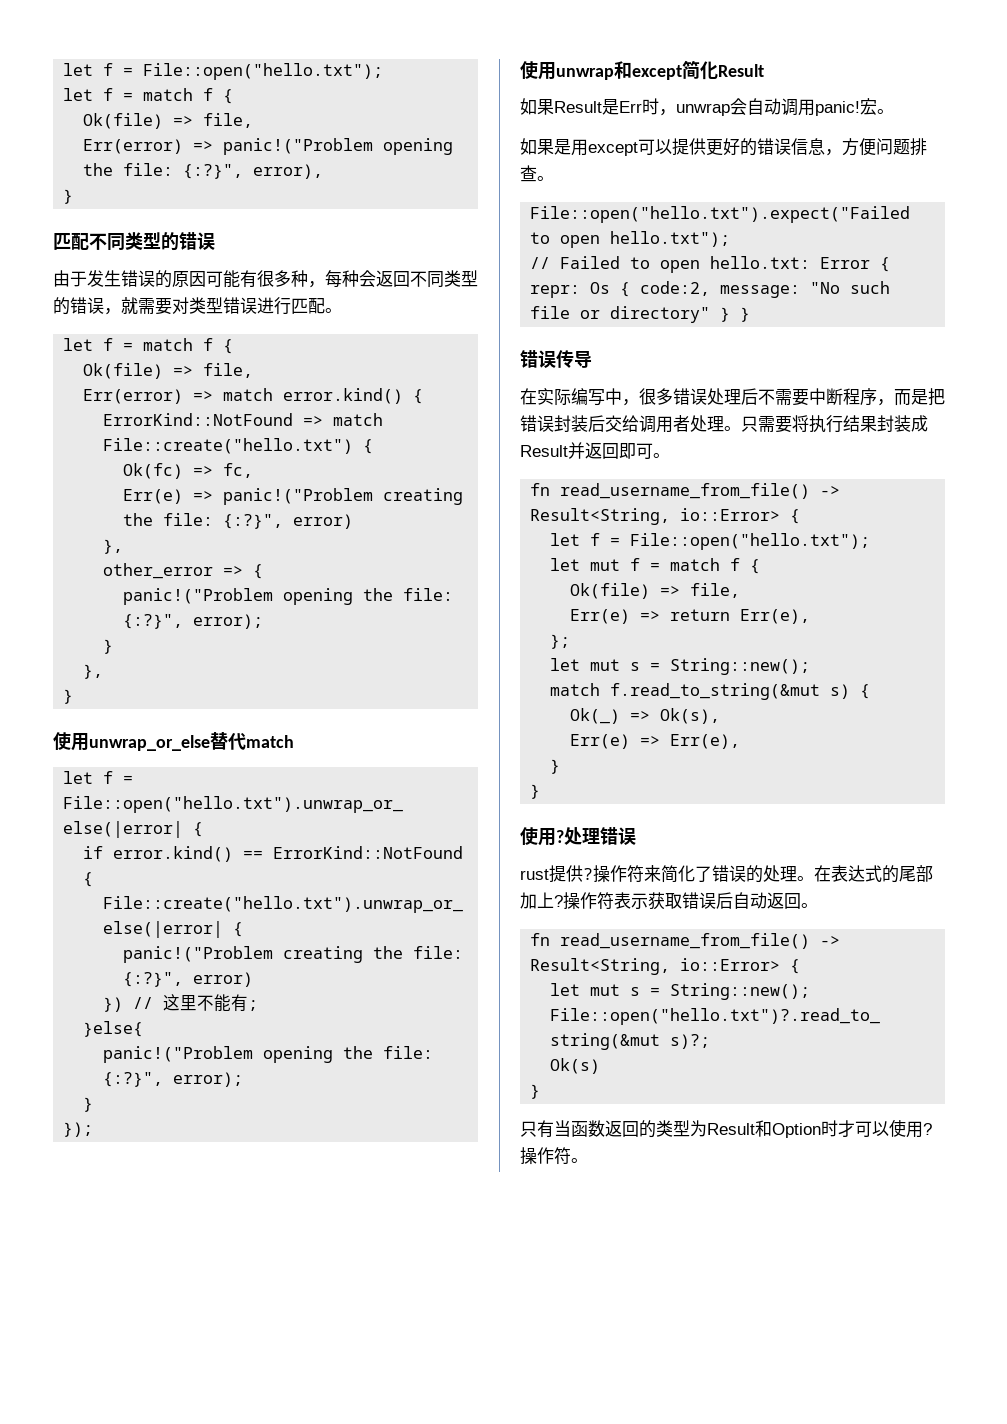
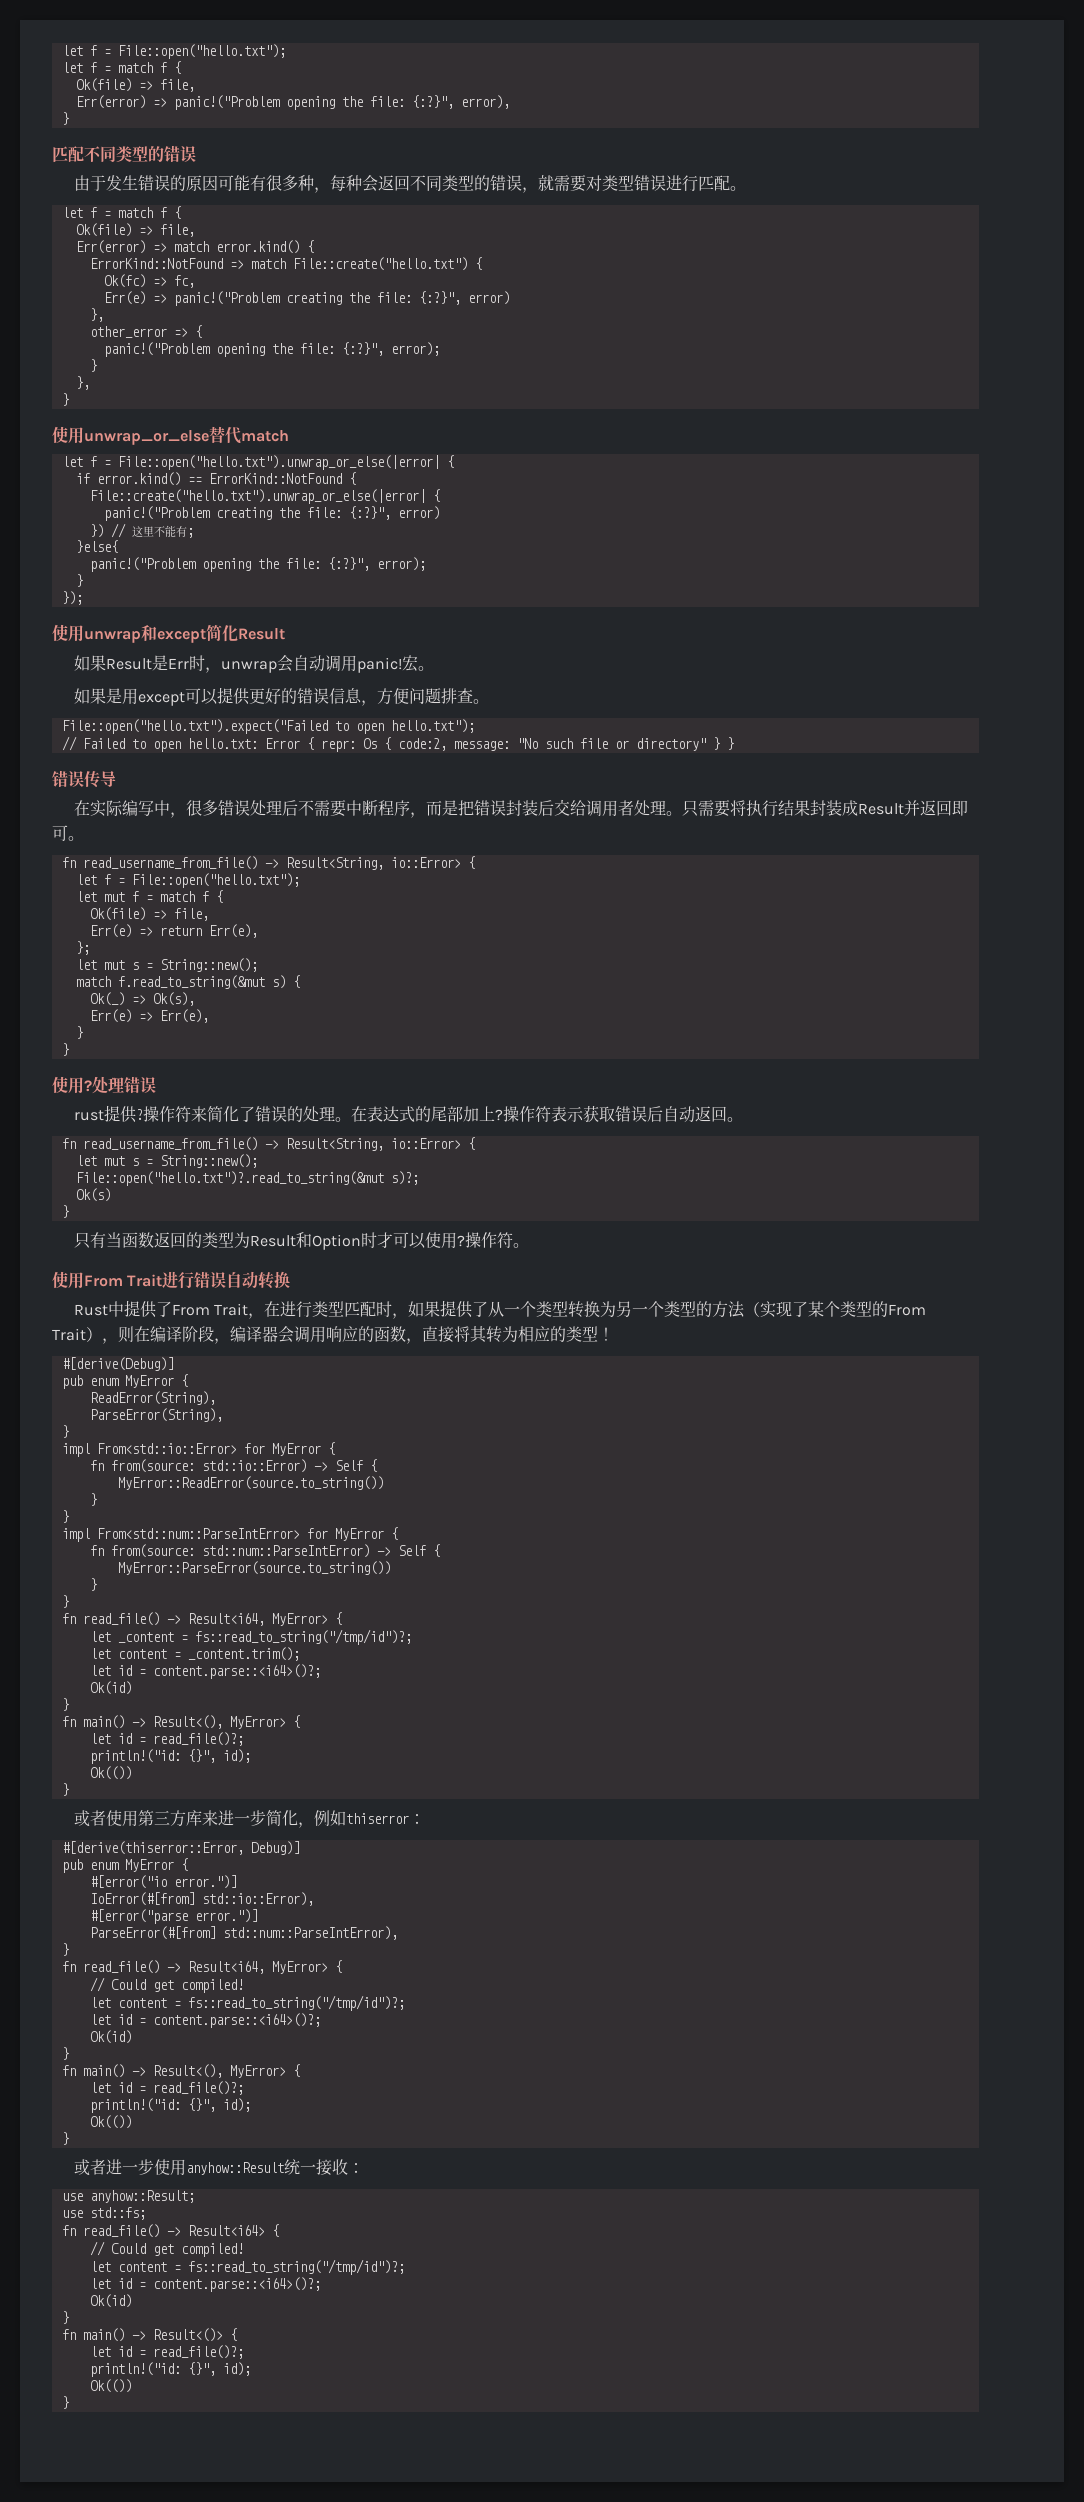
+ 使用From Trait进行错误自动转换
+ Rust中提供了From Trait，在进行类型匹配时，如果提供了从一个类型转换为另一个类型的方法（实现了某个类型的From Trait），则在编译阶段，编译器会调用响应的函数，直接将其转为相应的类型！
+ #[derive(Debug)]
+ pub enum MyError {
+ ReadError(String),
+ ParseError(String),
+ }
+ impl From<std::io::Error> for MyError {
+ fn from(source: std::io::Error) -> Self {
+ MyError::ReadError(source.to_string())
+ }
+ }
+ impl From<std::num::ParseIntError> for MyError {
+ fn from(source: std::num::ParseIntError) -> Self {
+ MyError::ParseError(source.to_string())
+ }
+ }
+ fn read_file() -> Result<i64, MyError> {
+ let _content = fs::read_to_string("/tmp/id")?;
+ let content = _content.trim();
+ let id = content.parse::<i64>()?;
+ Ok(id)
+ }
+ fn main() -> Result<(), MyError> {
+ let id = read_file()?;
+ println!("id: {}", id);
+ Ok(())
+ }
+ 或者使用第三方库来进一步简化，例如thiserror：
+ #[derive(thiserror::Error, Debug)]
+ pub enum MyError {
+ #[error("io error.")]
+ IoError(#[from] std::io::Error),
+ #[error("parse error.")]
+ ParseError(#[from] std::num::ParseIntError),
+ }
+ fn read_file() -> Result<i64, MyError> {
+ // Could get compiled!
+ let content = fs::read_to_string("/tmp/id")?;
+ let id = content.parse::<i64>()?;
+ Ok(id)
+ }
+ fn main() -> Result<(), MyError> {
+ let id = read_file()?;
+ println!("id: {}", id);
+ Ok(())
+ }
+ 或者进一步使用anyhow::Result统一接收：
+ use anyhow::Result;
+ use std::fs;
+ fn read_file() -> Result<i64> {
+ // Could get compiled!
+ let content = fs::read_to_string("/tmp/id")?;
+ let id = content.parse::<i64>()?;
+ Ok(id)
+ }
+ fn main() -> Result<()> {
+ let id = read_file()?;
+ println!("id: {}", id);
+ Ok(())
+ }

